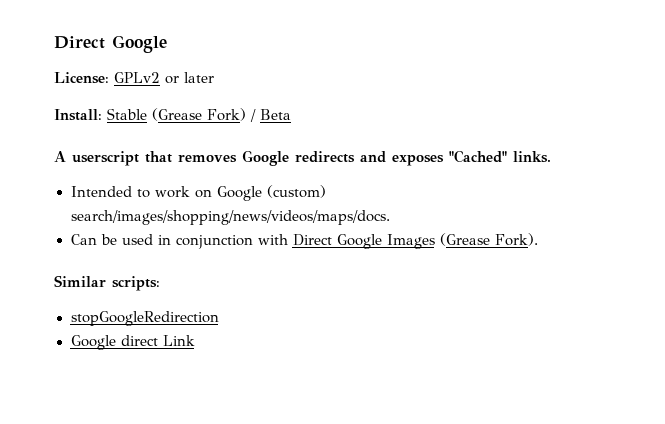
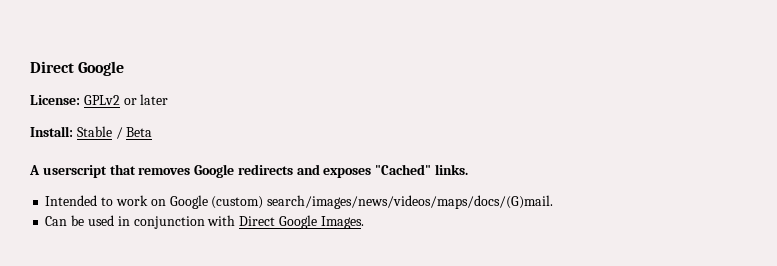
- Install: Stable (Grease Fork) / Beta
+ Install: Stable / Beta
- Intended to work on Google (custom) search/images/shopping/news/videos/maps/docs.
+ Intended to work on Google (custom) search/images/news/videos/maps/docs/(G)mail.
- Can be used in conjunction with Direct Google Images (Grease Fork).
- Similar scripts:
- stopGoogleRedirection
- Google direct Link
+ Can be used in conjunction with Direct Google Images.

